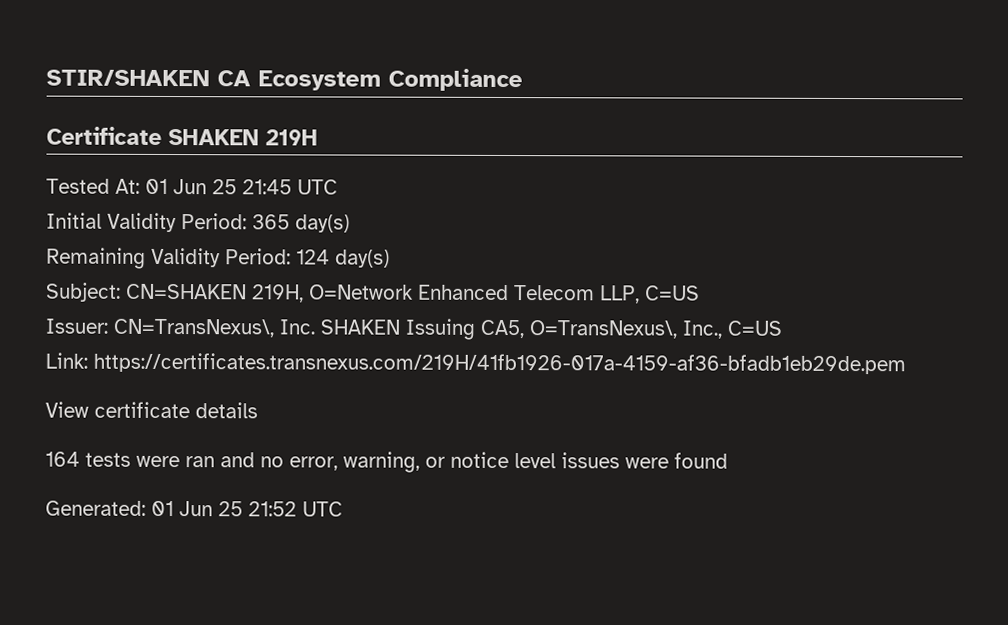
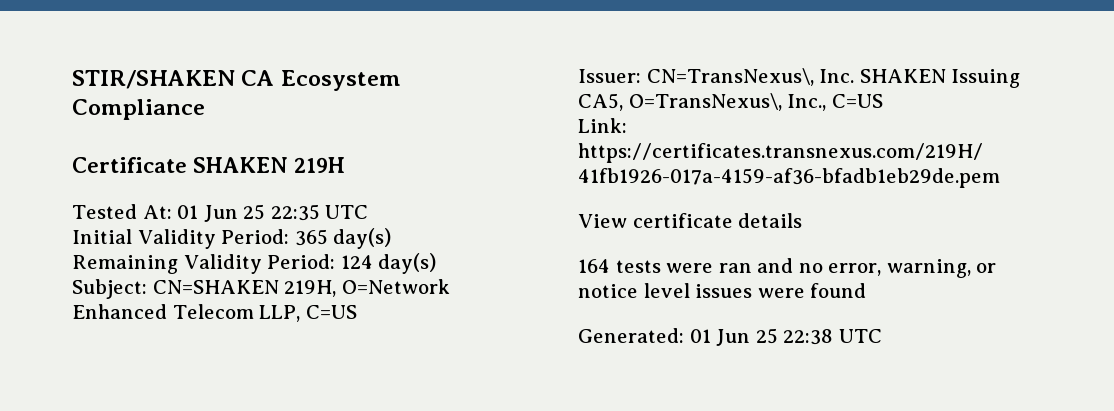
- Tested At: 01 Jun 25 21:45 UTC
+ Tested At: 01 Jun 25 22:35 UTC
- Generated: 01 Jun 25 21:52 UTC
+ Generated: 01 Jun 25 22:38 UTC

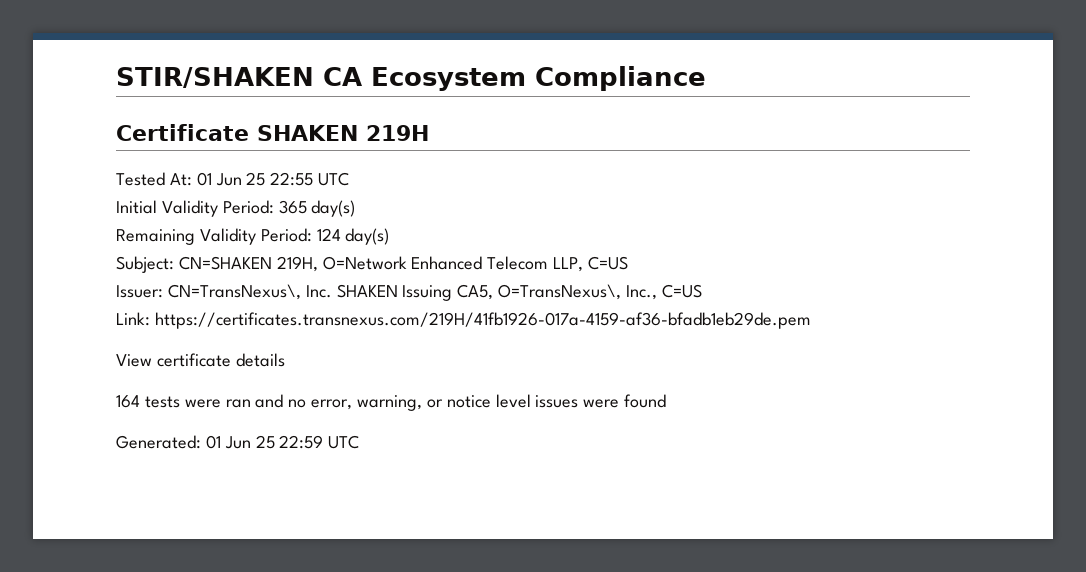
- Tested At: 01 Jun 25 22:35 UTC
+ Tested At: 01 Jun 25 22:55 UTC
- Generated: 01 Jun 25 22:38 UTC
+ Generated: 01 Jun 25 22:59 UTC

